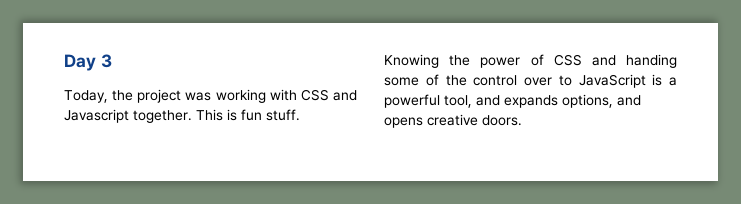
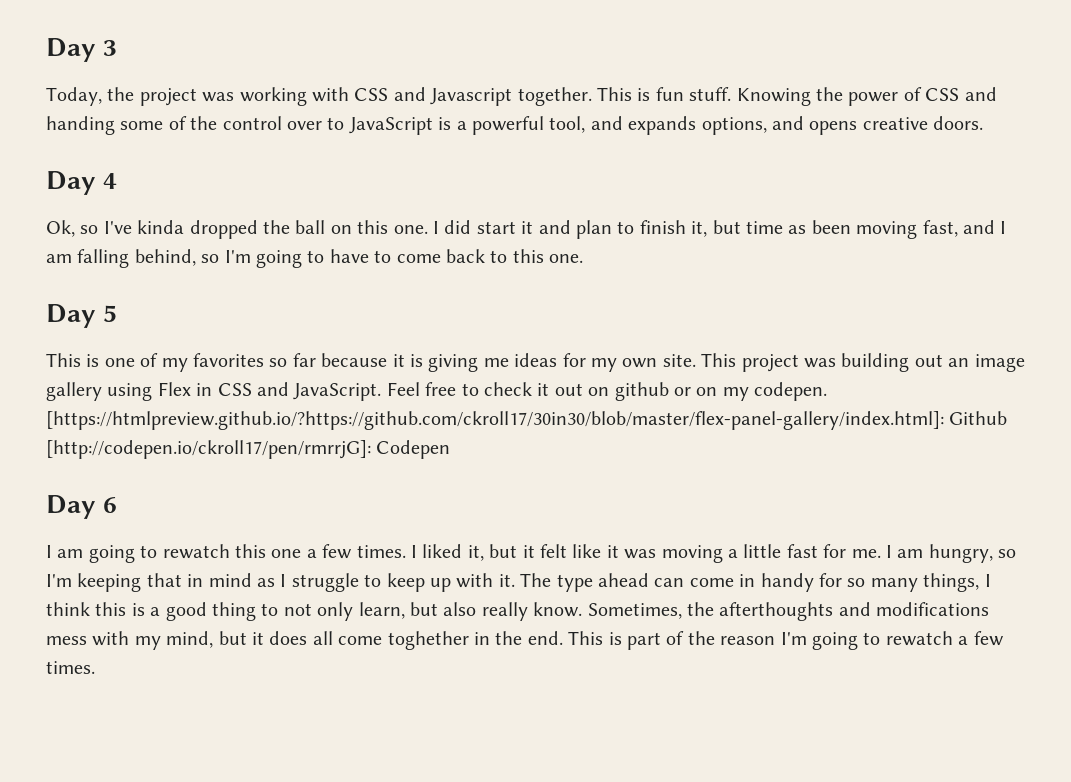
+ Day 4
+ Ok, so I've kinda dropped the ball on this one. I did start it and plan to finish it, but time as been moving fast, and I am falling behind, so I'm going to have to come back to this one.
+ Day 5
+ This is one of my favorites so far because it is giving me ideas for my own site. This project was building out an image gallery using Flex in CSS and JavaScript. Feel free to check it out on github or on my codepen. [https://htmlpreview.github.io/?https://github.com/ckroll17/30in30/blob/master/flex-panel-gallery/index.html]: Github [http://codepen.io/ckroll17/pen/rmrrjG]: Codepen
+ Day 6
+ I am going to rewatch this one a few times. I liked it, but it felt like it was moving a little fast for me. I am hungry, so I'm keeping that in mind as I struggle to keep up with it. The type ahead can come in handy for so many things, I think this is a good thing to not only learn, but also really know. Sometimes, the afterthoughts and modifications mess with my mind, but it does all come toghether in the end. This is part of the reason I'm going to rewatch a few times.

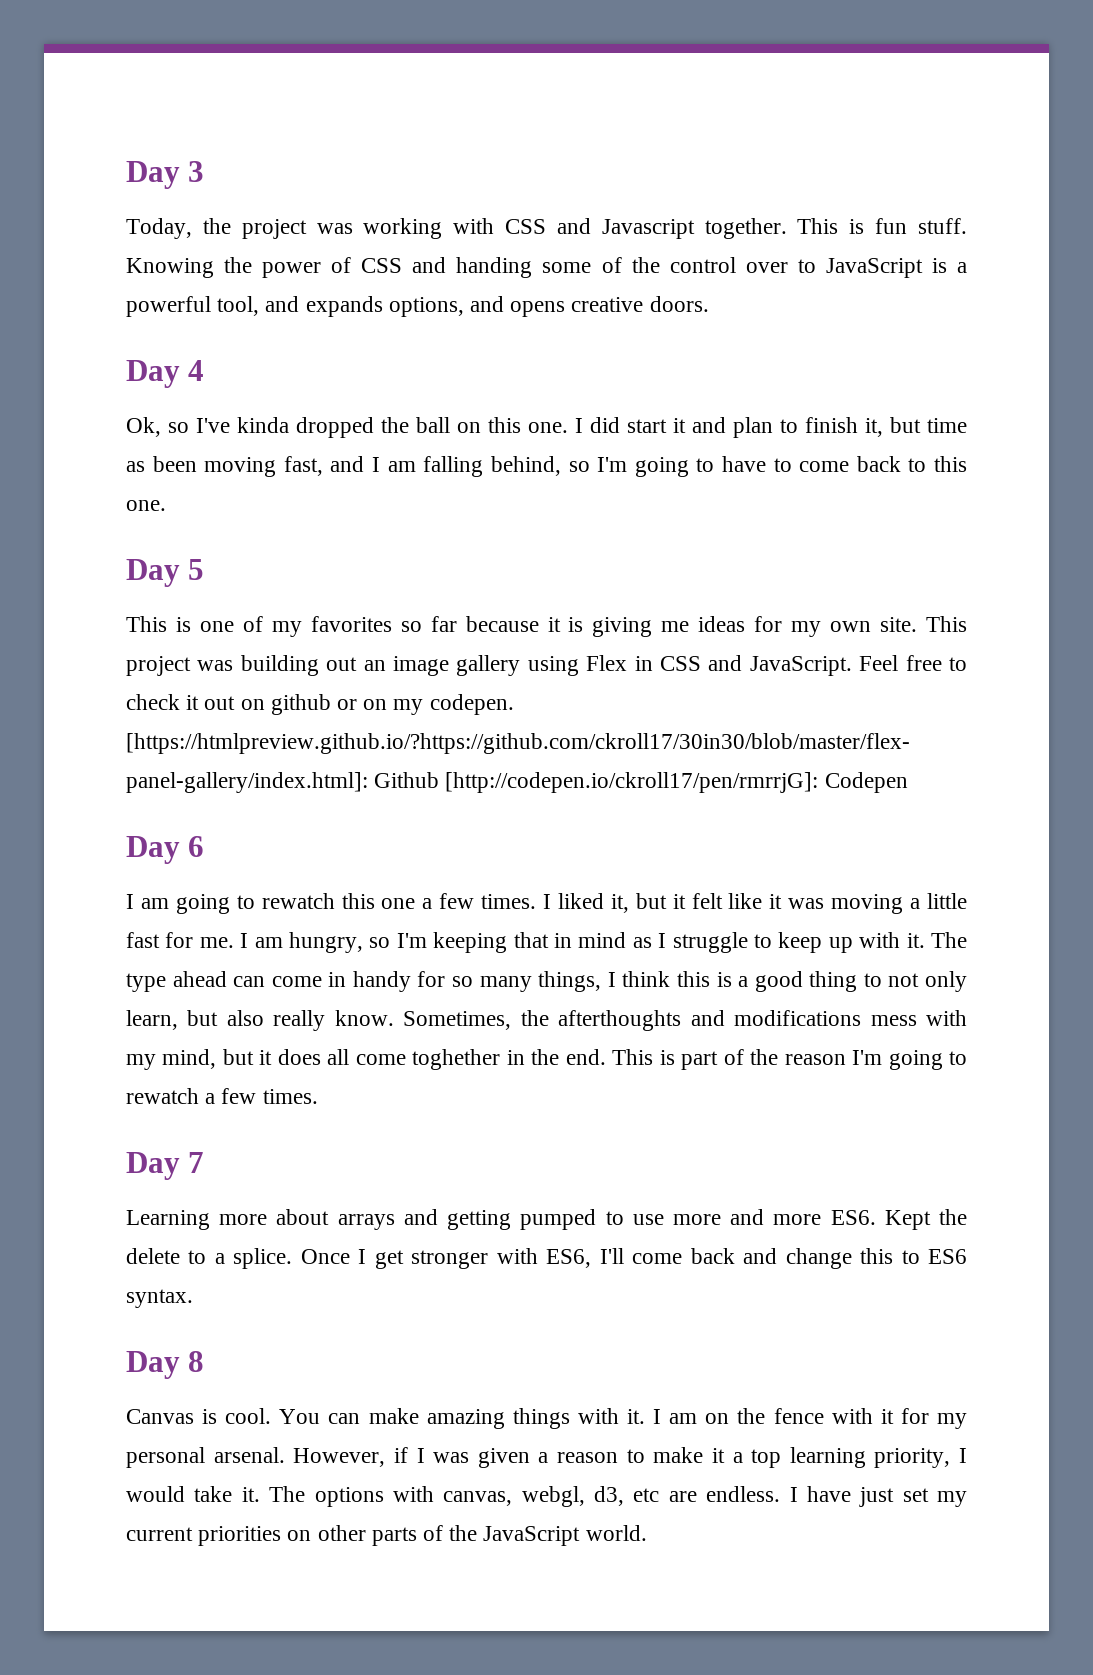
+ Day 7
+ Learning more about arrays and getting pumped to use more and more ES6. Kept the delete to a splice. Once I get stronger with ES6, I'll come back and change this to ES6 syntax.
+ Day 8
+ Canvas is cool. You can make amazing things with it. I am on the fence with it for my personal arsenal. However, if I was given a reason to make it a top learning priority, I would take it. The options with canvas, webgl, d3, etc are endless. I have just set my current priorities on other parts of the JavaScript world.

